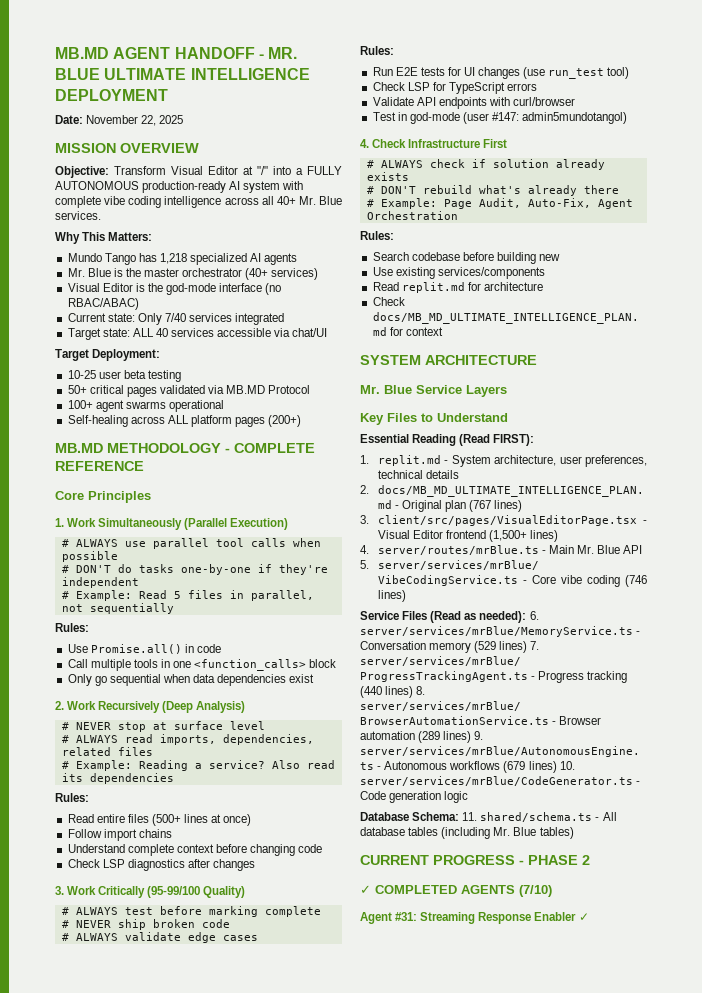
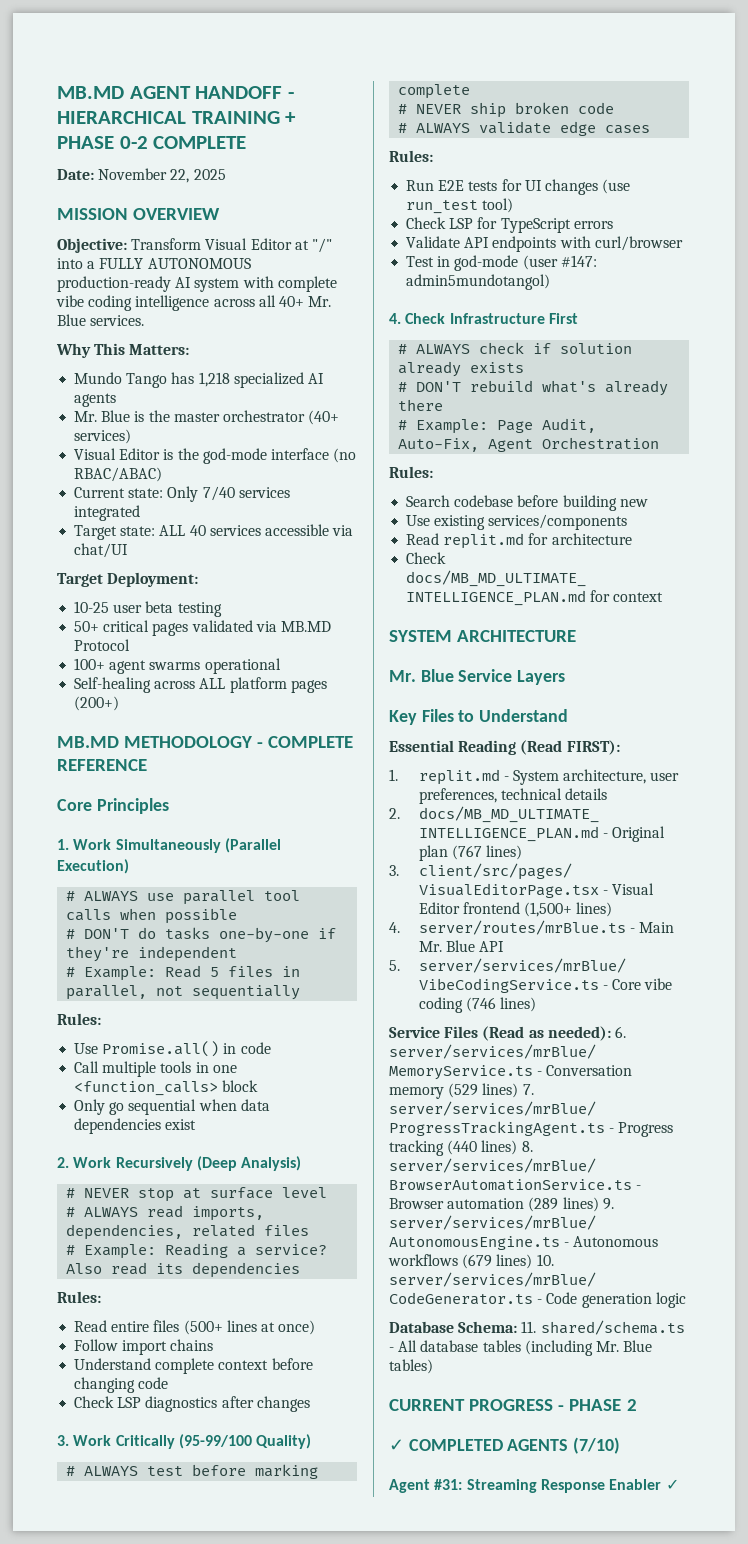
- MB.MD AGENT HANDOFF - MR. BLUE ULTIMATE INTELLIGENCE DEPLOYMENT
+ MB.MD AGENT HANDOFF - HIERARCHICAL TRAINING + PHASE 0-2 COMPLETE

